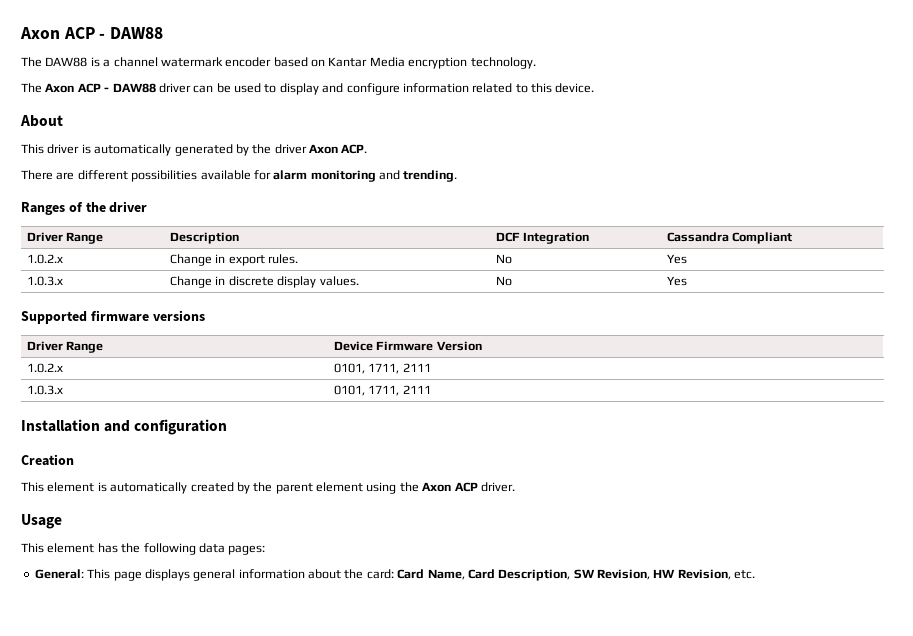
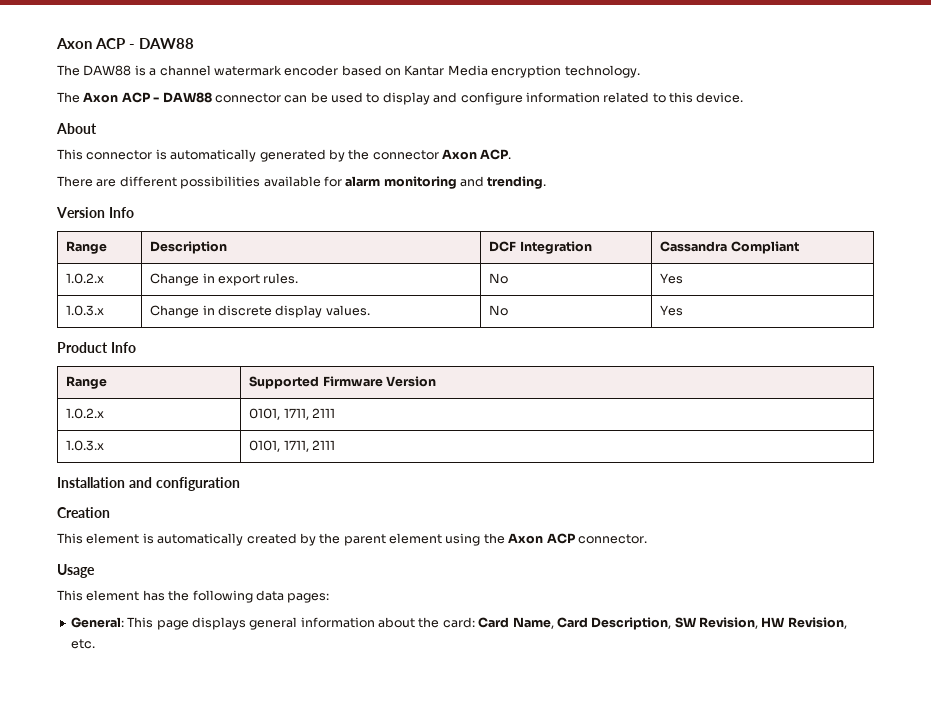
- The Axon ACP - DAW88 driver can be used to display and configure information related to this device.
+ The Axon ACP - DAW88 connector can be used to display and configure information related to this device.
- This driver is automatically generated by the driver Axon ACP.
+ This connector is automatically generated by the connector Axon ACP.
- Ranges of the driver
- Driver Range | Description | DCF Integration | Cassandra Compliant
+ Version Info
+ Range | Description | DCF Integration | Cassandra Compliant
- Supported firmware versions
- Driver Range | Device Firmware Version
+ Product Info
+ Range | Supported Firmware Version
- This element is automatically created by the parent element using the Axon ACP driver.
+ This element is automatically created by the parent element using the Axon ACP connector.

